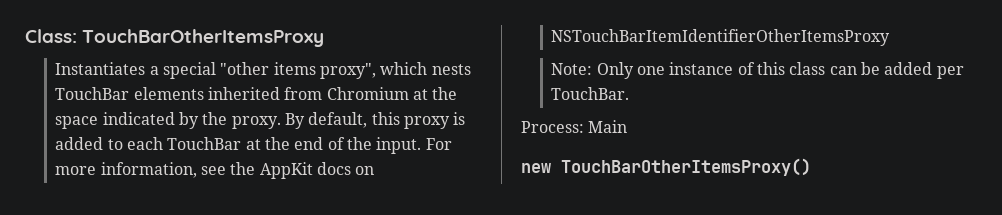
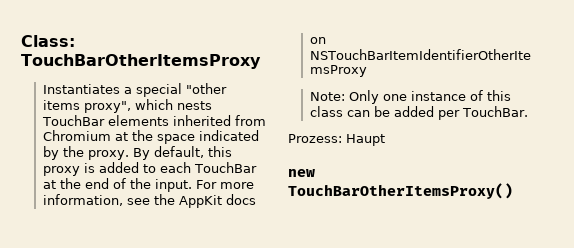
- Process: Main
+ Prozess: Haupt

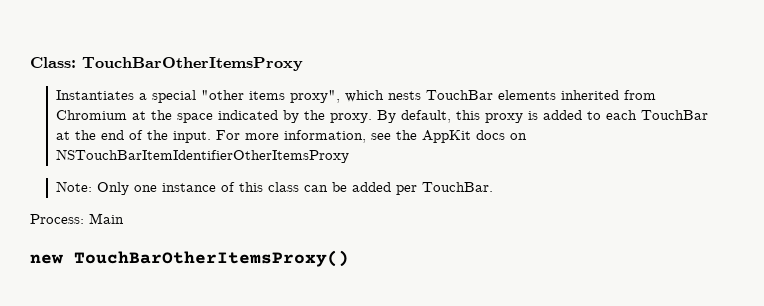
- Prozess: Haupt
+ Process: Main

